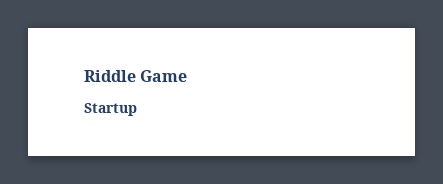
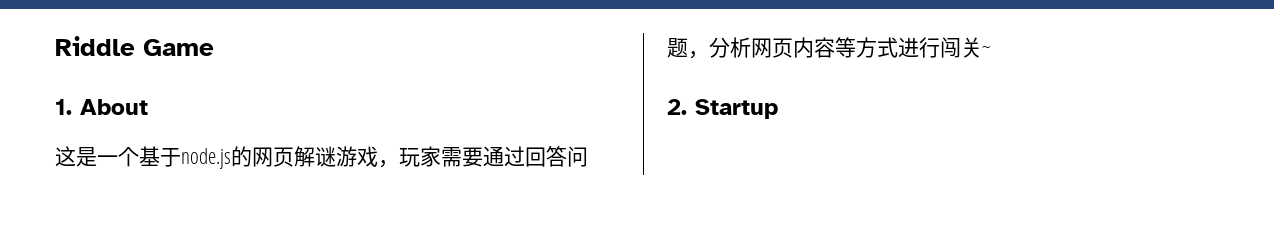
- Startup
+ 1. About
+ 这是一个基于node.js的网页解谜游戏，玩家需要通过回答问题，分析网页内容等方式进行闯关~
+ 2. Startup

